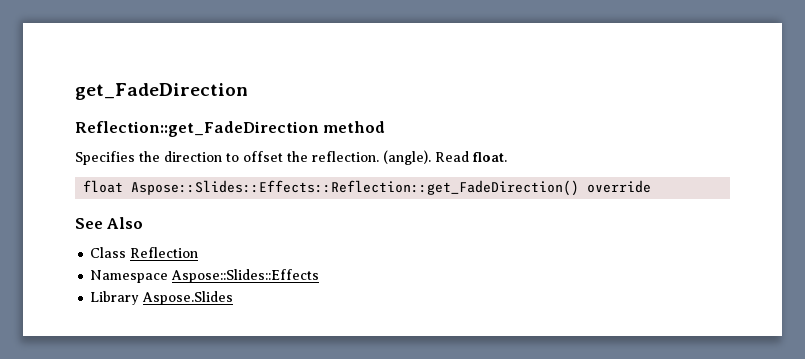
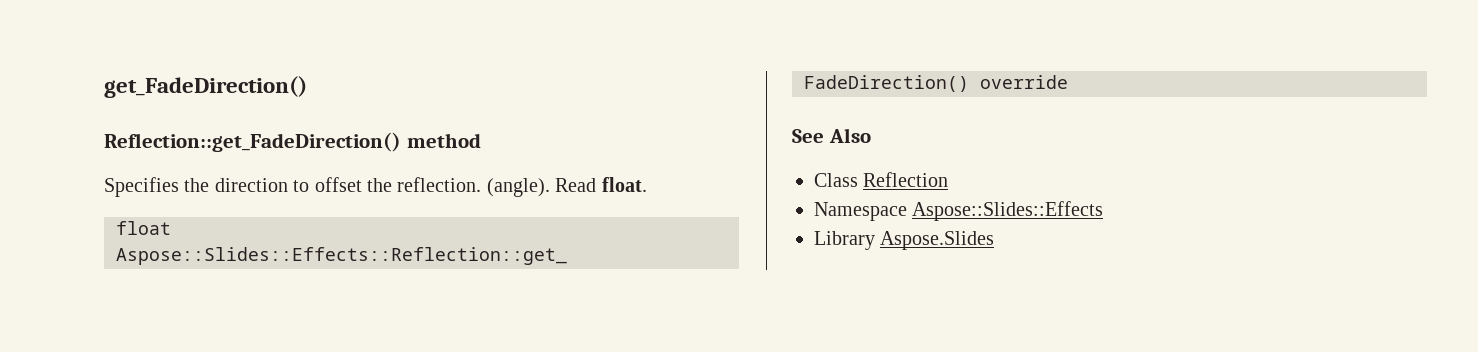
- get_FadeDirection
- Reflection::get_FadeDirection method
+ get_FadeDirection()
+ Reflection::get_FadeDirection() method

